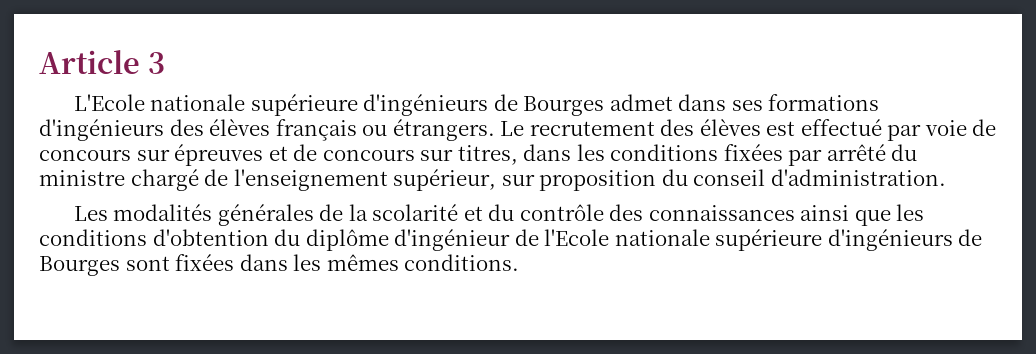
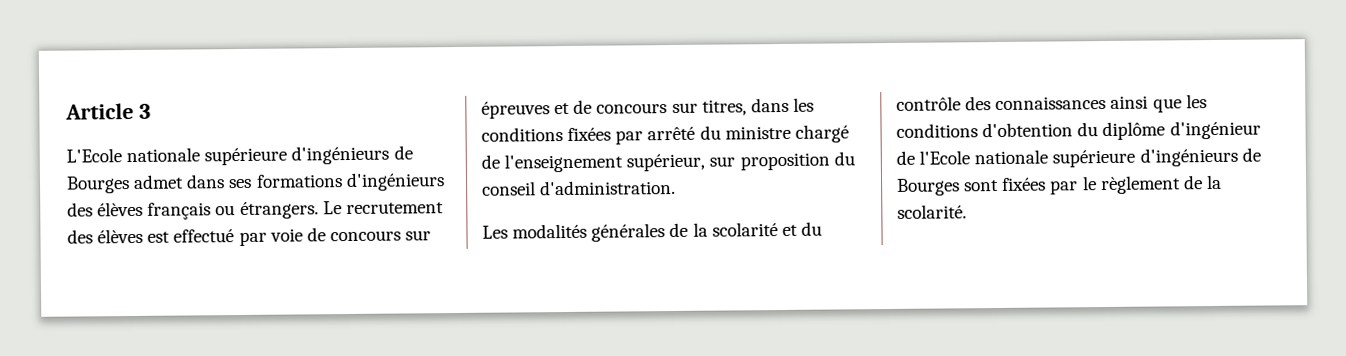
- Les modalités générales de la scolarité et du contrôle des connaissances ainsi que les conditions d'obtention du diplôme d'ingénieur de l'Ecole nationale supérieure d'ingénieurs de Bourges sont fixées dans les mêmes conditions.
+ Les modalités générales de la scolarité et du contrôle des connaissances ainsi que les conditions d'obtention du diplôme d'ingénieur de l'Ecole nationale supérieure d'ingénieurs de Bourges sont fixées par le règlement de la scolarité.

